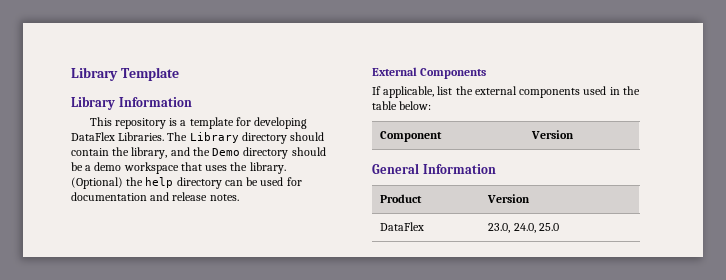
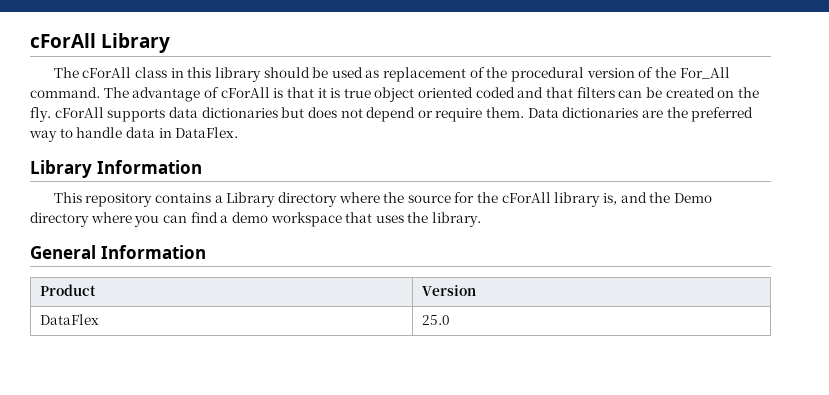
- Library Template
+ cForAll Library
+ The cForAll class in this library should be used as replacement of the procedural version of the For_All command. The advantage of cForAll is that it is true object oriented coded and that filters can be created on the fly. cForAll supports data dictionaries but does not depend or require them. Data dictionaries are the preferred way to handle data in DataFlex.
  Library Information
- This repository is a template for developing DataFlex Libraries. The Library directory should contain the library, and the Demo directory should be a demo workspace that uses the library. (Optional) the help directory can be used for documentation and release notes.
- External Components
- If applicable, list the external components used in the table below:
- Component | Version
+ This repository contains a Library directory where the source for the cForAll library is, and the Demo directory where you can find a demo workspace that uses the library.
- DataFlex | 23.0, 24.0, 25.0
+ DataFlex | 25.0

